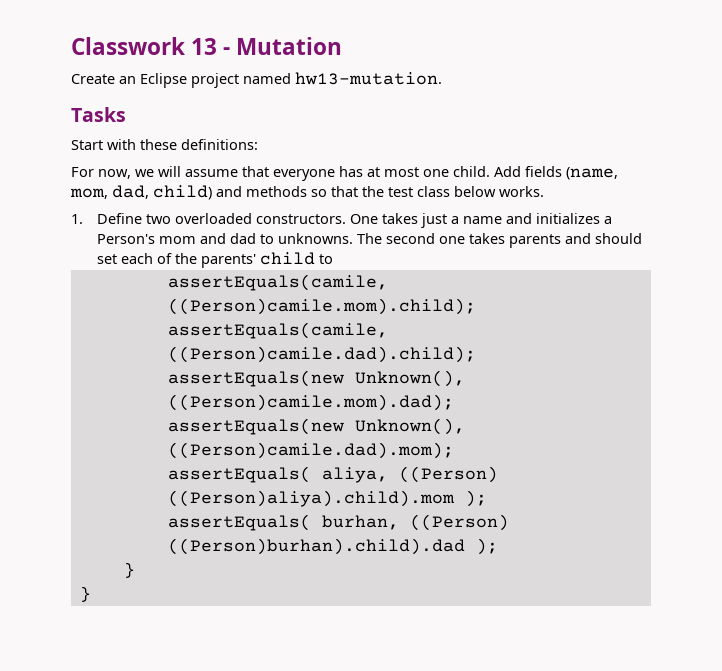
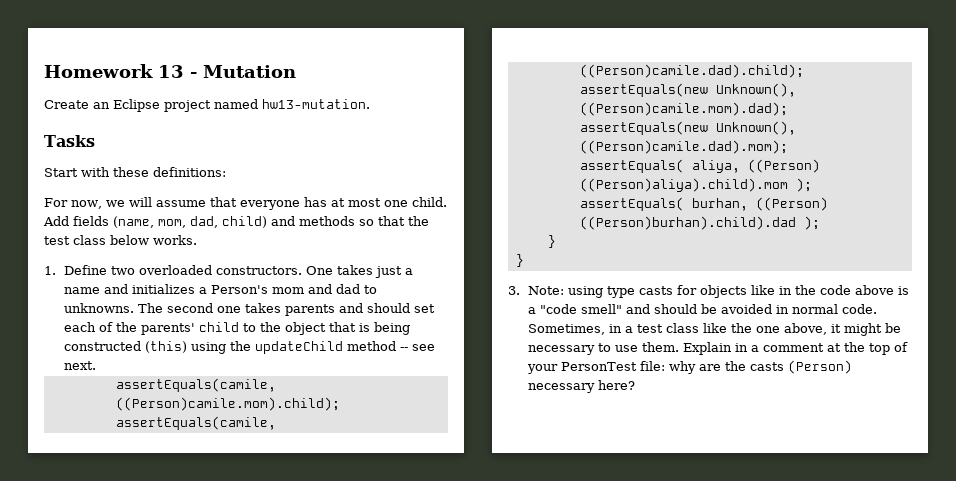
- Classwork 13 - Mutation
+ Homework 13 - Mutation
- The second one takes parents and should set each of the parents' child to
+ The second one takes parents and should set each of the parents' child to the object that is being constructed (this) using the updateChild method -- see next.
+ 3. Note: using type casts for objects like in the code above is a "code smell" and should be avoided in normal code. Sometimes, in a test class like the one above, it might be necessary to use them. Explain in a comment at the top of your PersonTest file: why are the casts (Person) necessary here?

